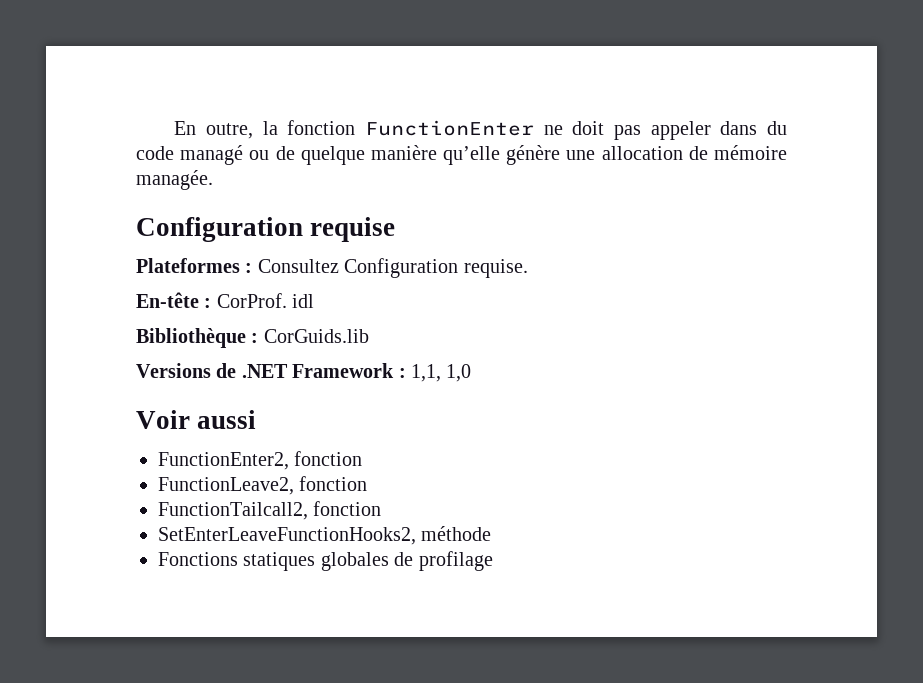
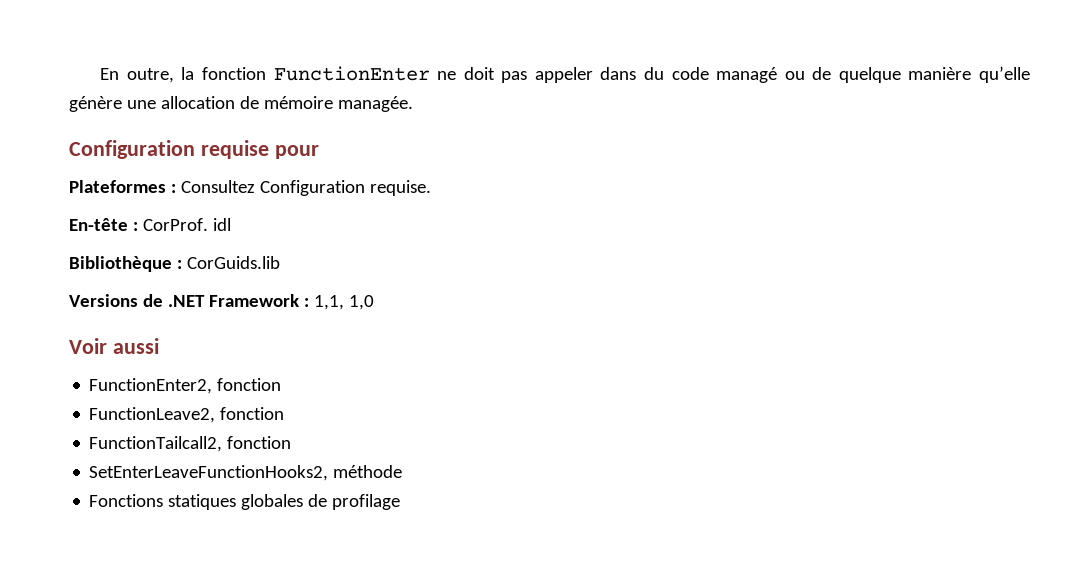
- Configuration requise
+ Configuration requise pour

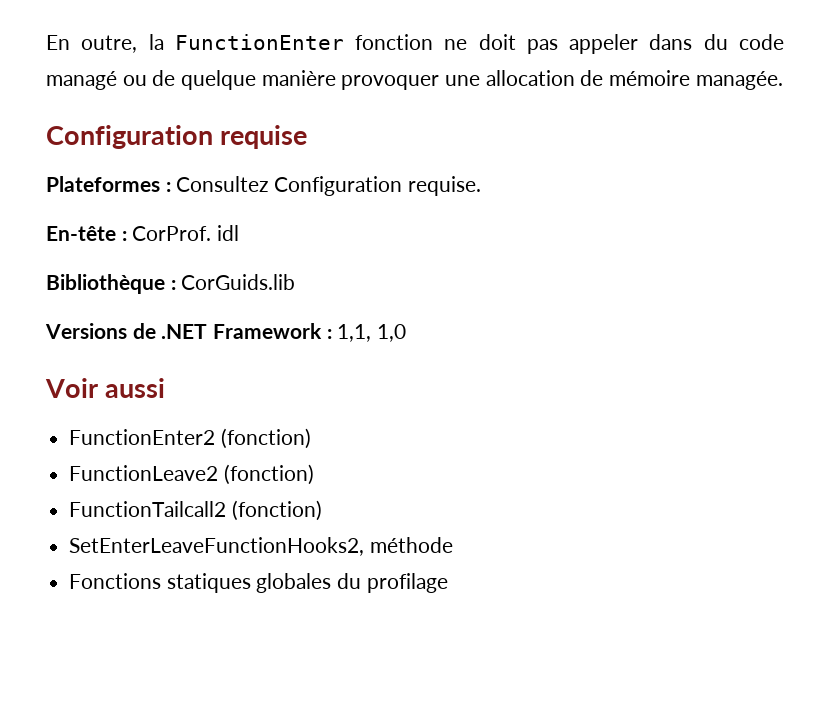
- En outre, la fonction FunctionEnter ne doit pas appeler dans du code managé ou de quelque manière qu’elle génère une allocation de mémoire managée.
+ En outre, la FunctionEnter fonction ne doit pas appeler dans du code managé ou de quelque manière provoquer une allocation de mémoire managée.
- Configuration requise pour
+ Configuration requise
- FunctionEnter2, fonction
- FunctionLeave2, fonction
- FunctionTailcall2, fonction
+ FunctionEnter2 (fonction)
+ FunctionLeave2 (fonction)
+ FunctionTailcall2 (fonction)
- Fonctions statiques globales de profilage
+ Fonctions statiques globales du profilage

